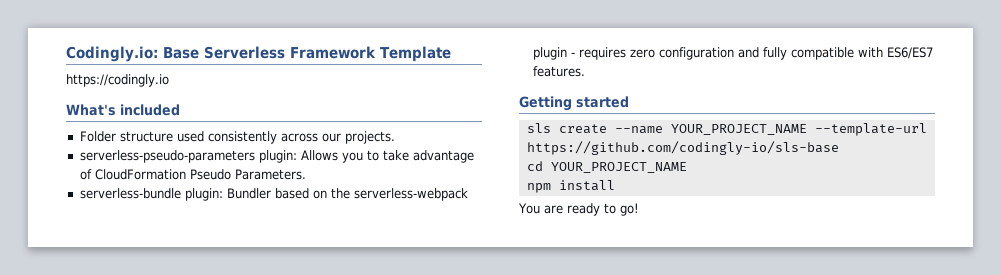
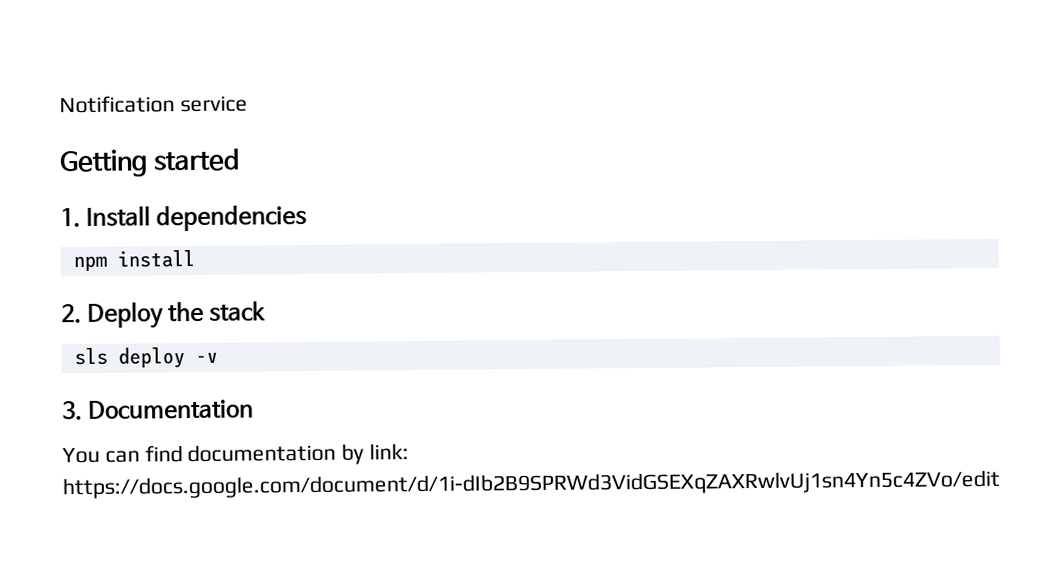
- Codingly.io: Base Serverless Framework Template
- https://codingly.io
- What's included
- Folder structure used consistently across our projects.
- serverless-pseudo-parameters plugin: Allows you to take advantage of CloudFormation Pseudo Parameters.
- serverless-bundle plugin: Bundler based on the serverless-webpack plugin - requires zero configuration and fully compatible with ES6/ES7 features.
+ Notification service
  Getting started
- sls create --name YOUR_PROJECT_NAME --template-url https://github.com/codingly-io/sls-base
- cd YOUR_PROJECT_NAME
+ 1. Install dependencies
  npm install
- You are ready to go!
+ 2. Deploy the stack
+ sls deploy -v
+ 3. Documentation
+ You can find documentation by link: https://docs.google.com/document/d/1i-dIb2B9SPRWd3VidGSEXqZAXRwlvUj1sn4Yn5c4ZVo/edit

